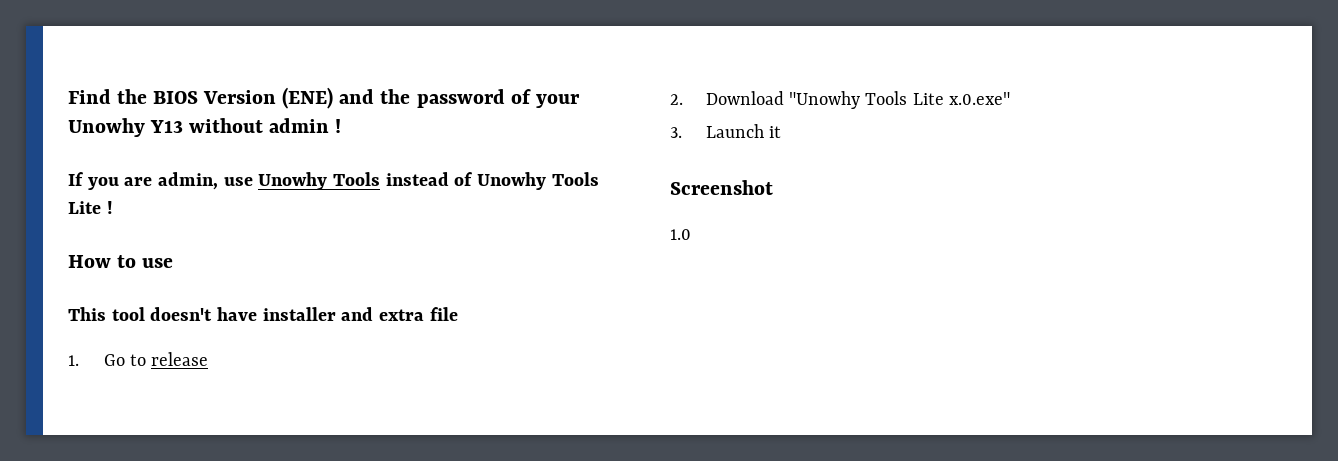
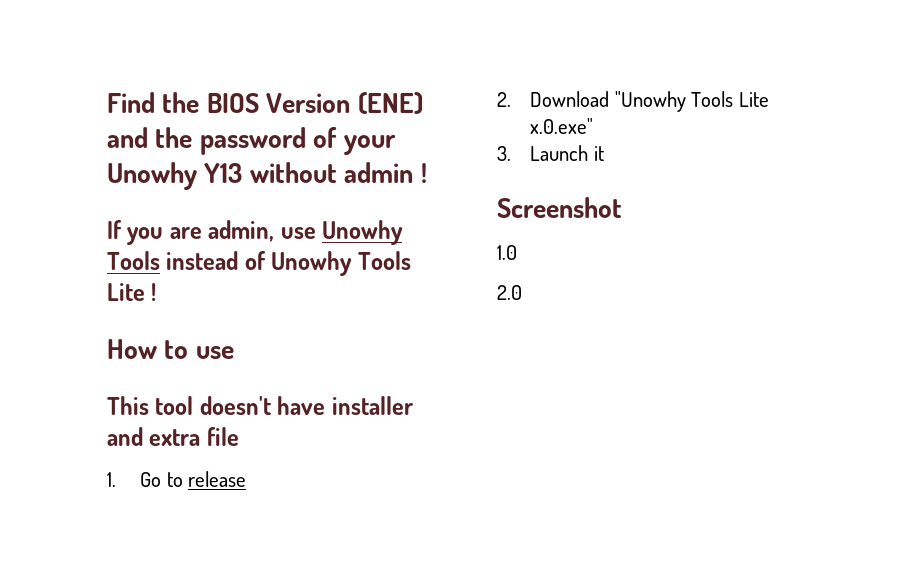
+ 2.0

